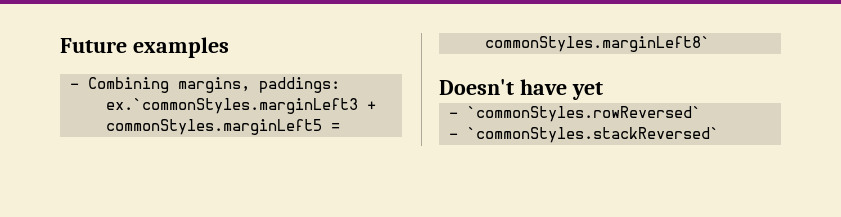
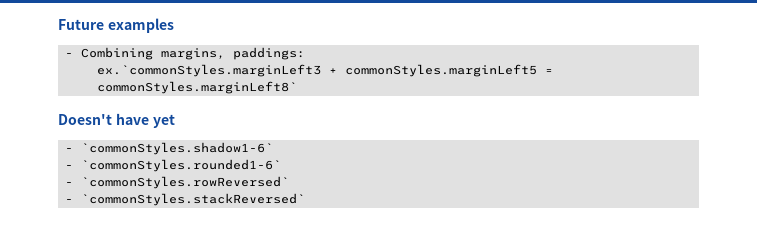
+ - `commonStyles.shadow1-6`
+ - `commonStyles.rounded1-6`

